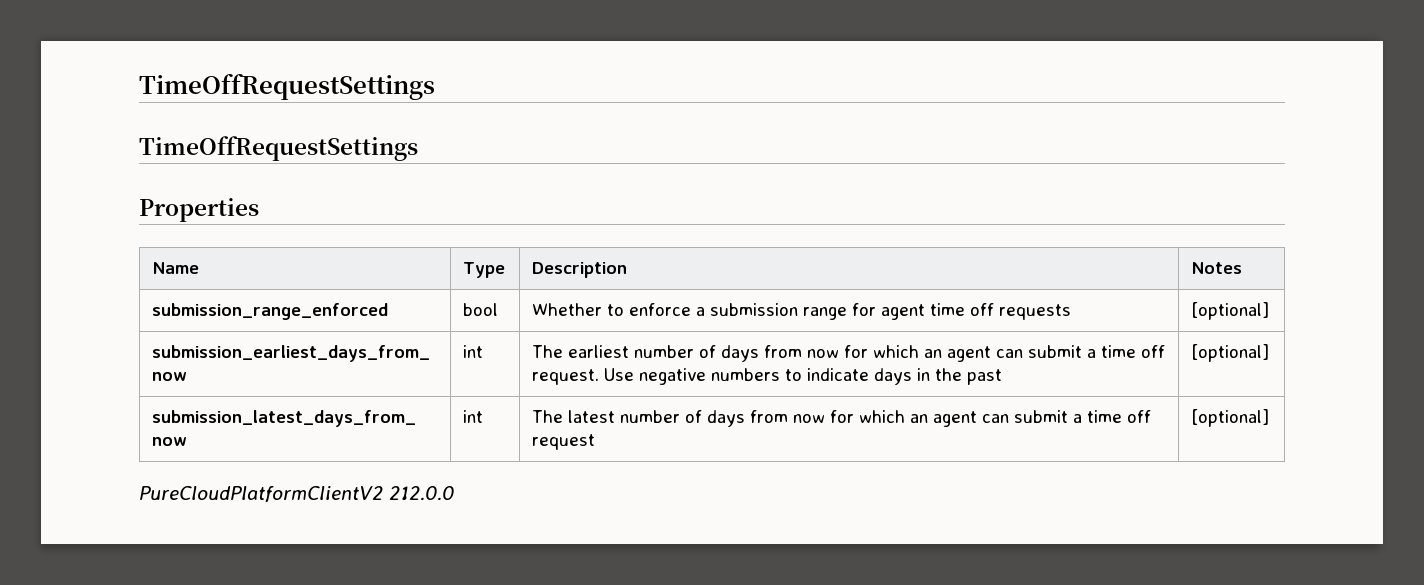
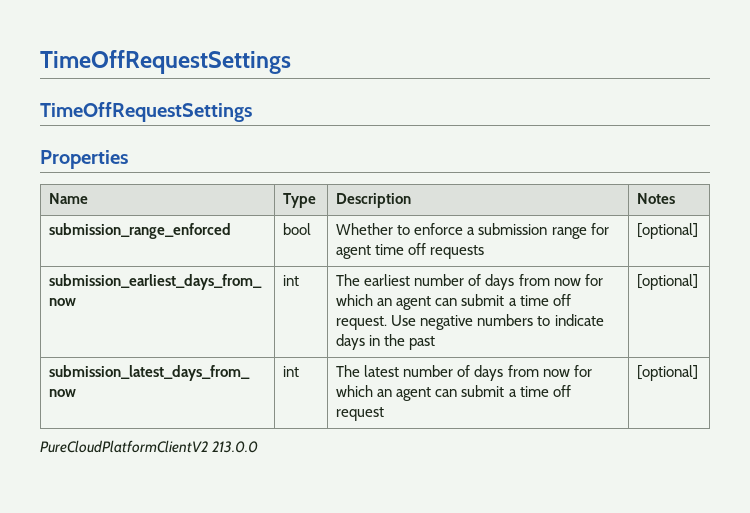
- PureCloudPlatformClientV2 212.0.0
+ PureCloudPlatformClientV2 213.0.0

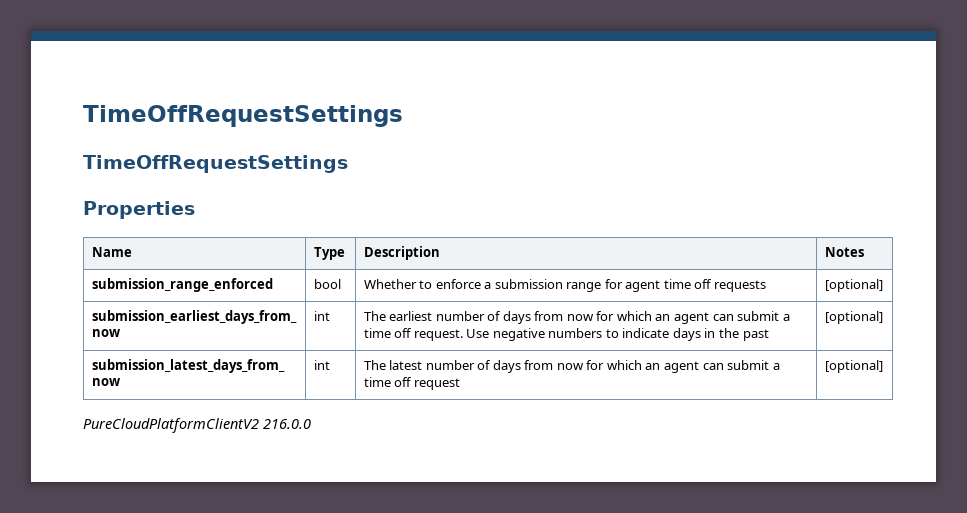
- PureCloudPlatformClientV2 213.0.0
+ PureCloudPlatformClientV2 216.0.0

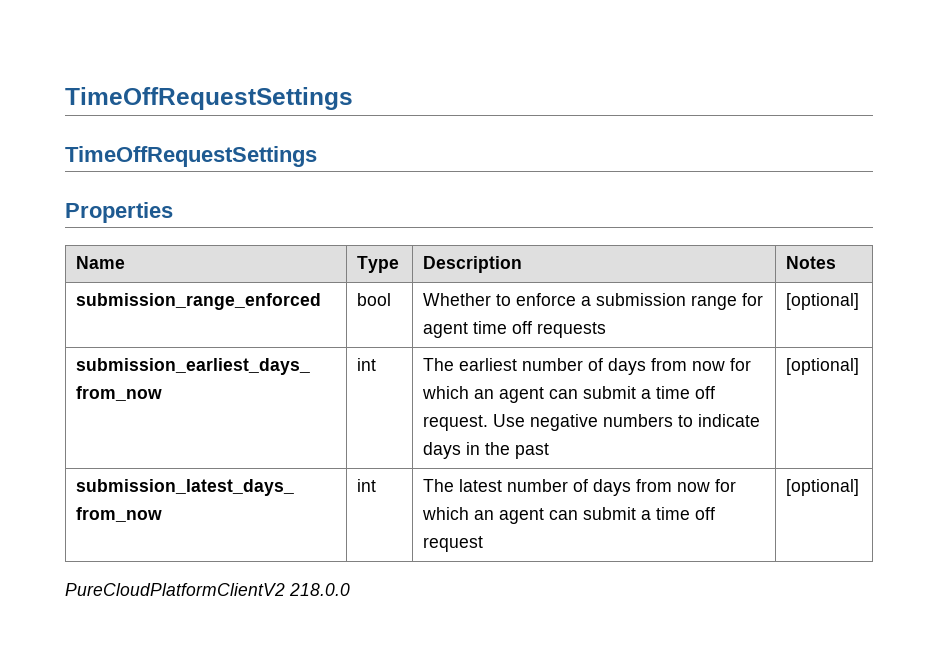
- PureCloudPlatformClientV2 216.0.0
+ PureCloudPlatformClientV2 218.0.0

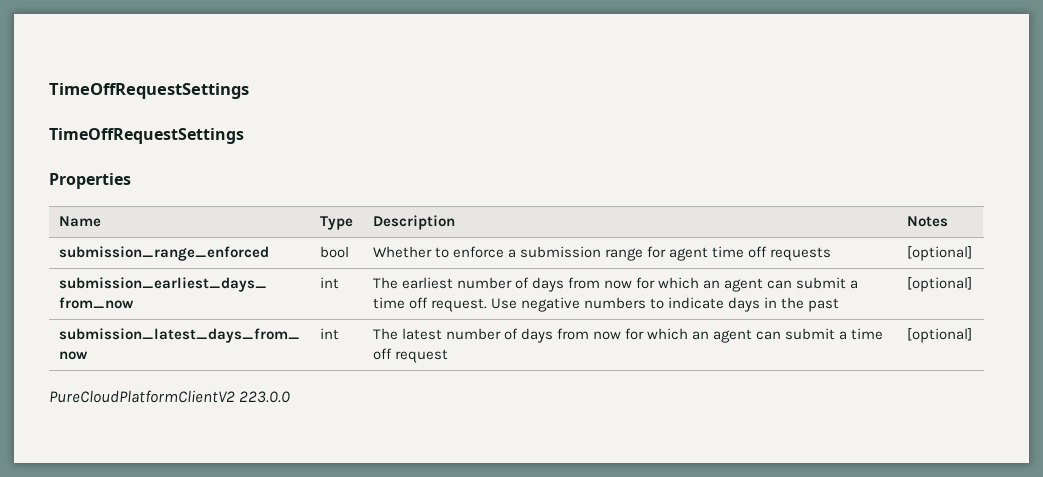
- PureCloudPlatformClientV2 218.0.0
+ PureCloudPlatformClientV2 223.0.0

